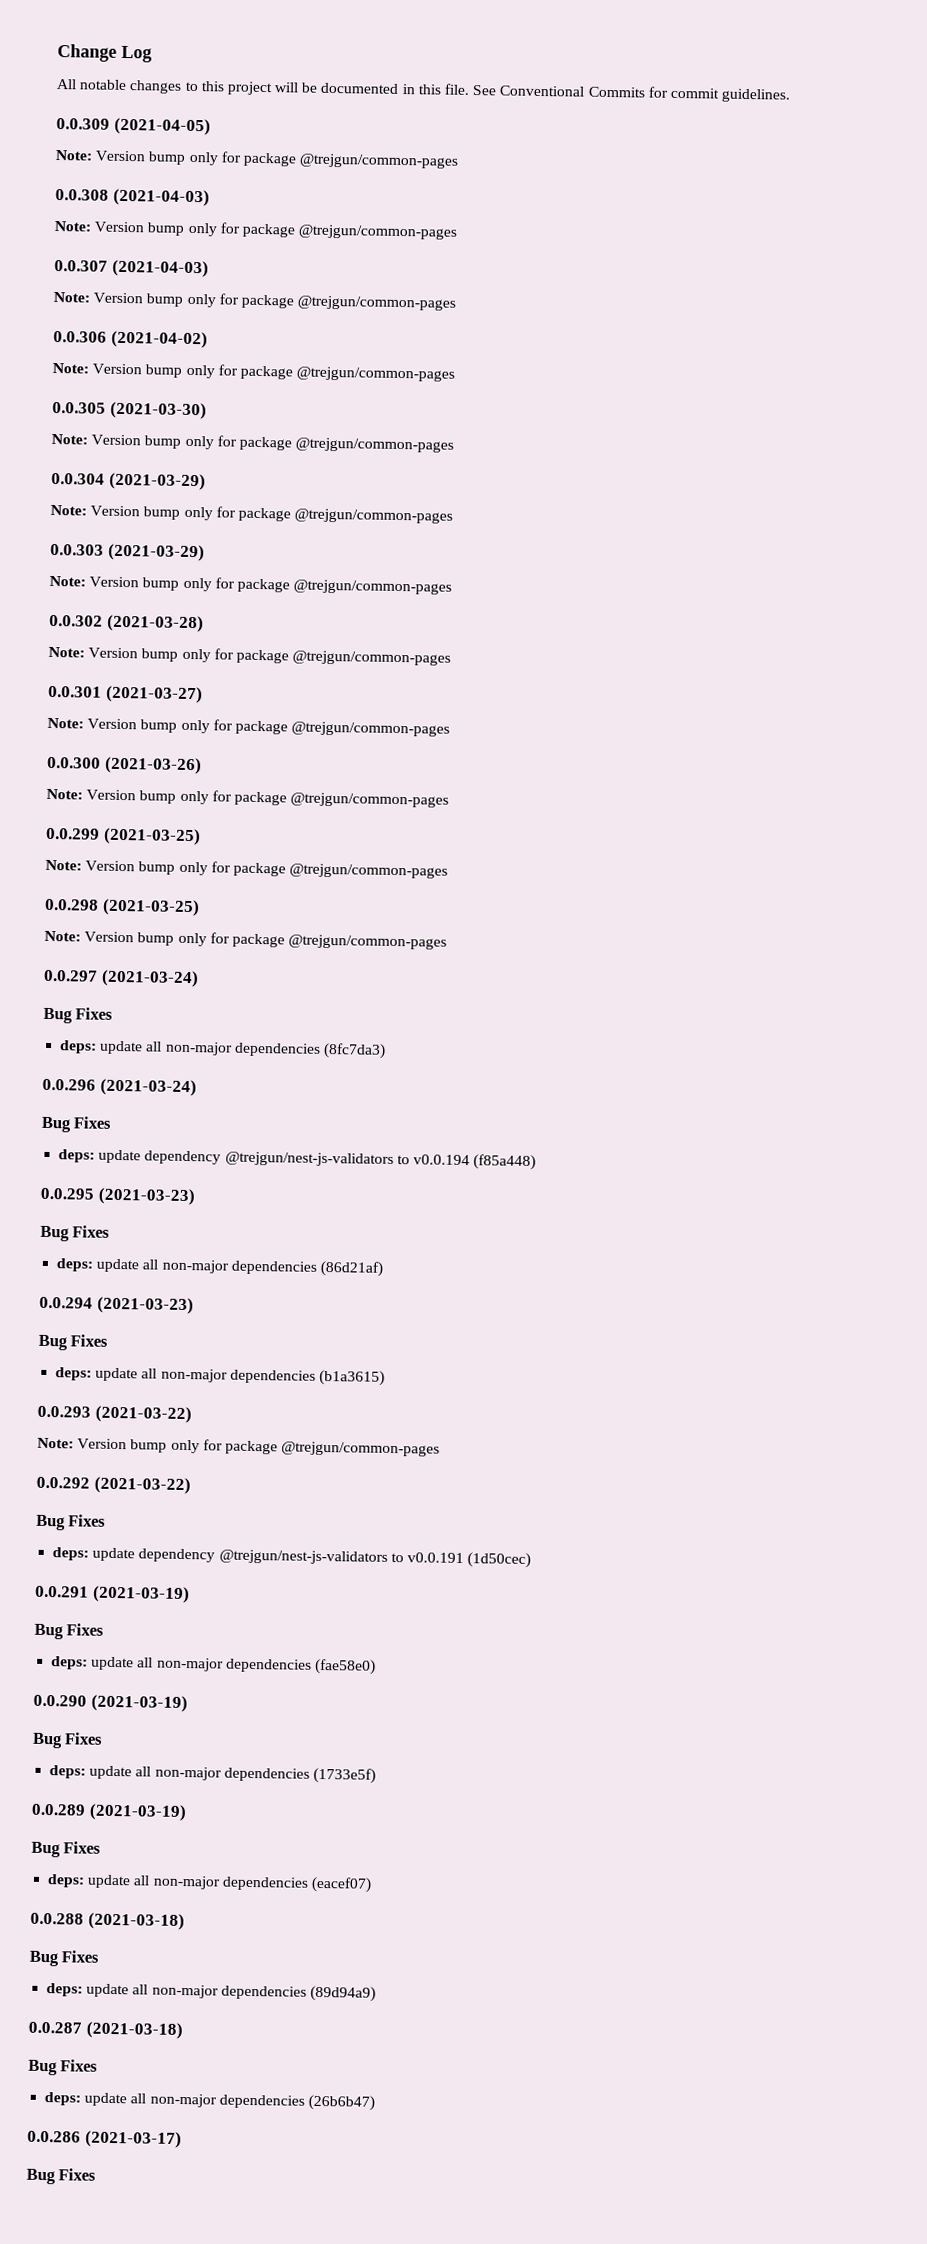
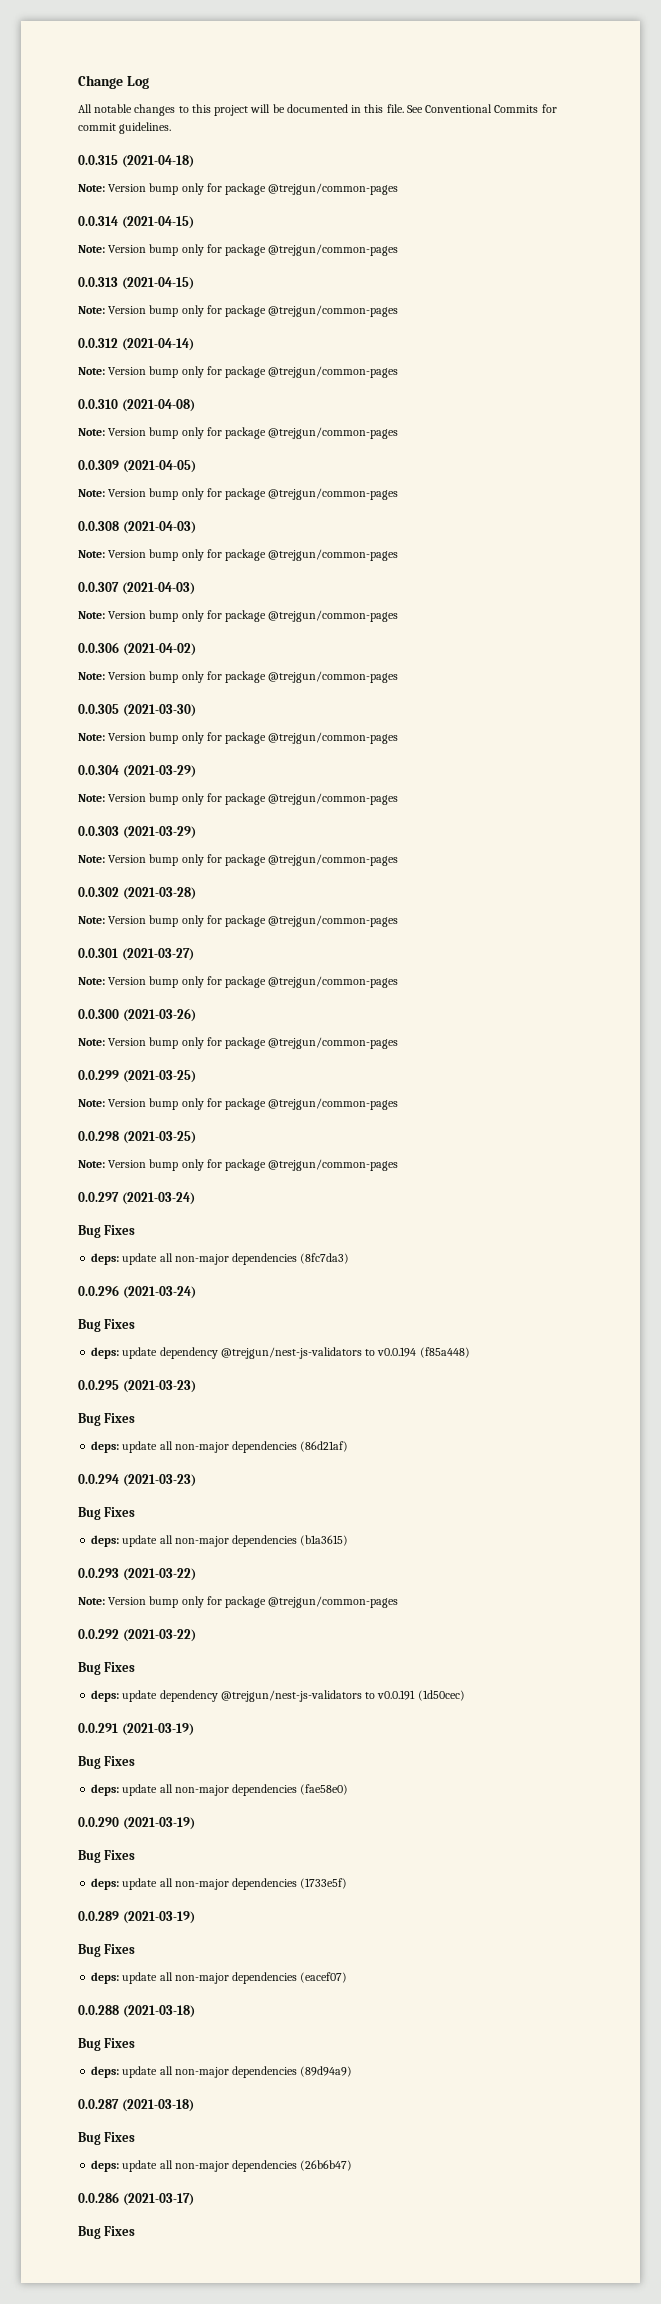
+ 0.0.315 (2021-04-18)
+ Note: Version bump only for package @trejgun/common-pages
+ 0.0.314 (2021-04-15)
+ Note: Version bump only for package @trejgun/common-pages
+ 0.0.313 (2021-04-15)
+ Note: Version bump only for package @trejgun/common-pages
+ 0.0.312 (2021-04-14)
+ Note: Version bump only for package @trejgun/common-pages
+ 0.0.310 (2021-04-08)
+ Note: Version bump only for package @trejgun/common-pages

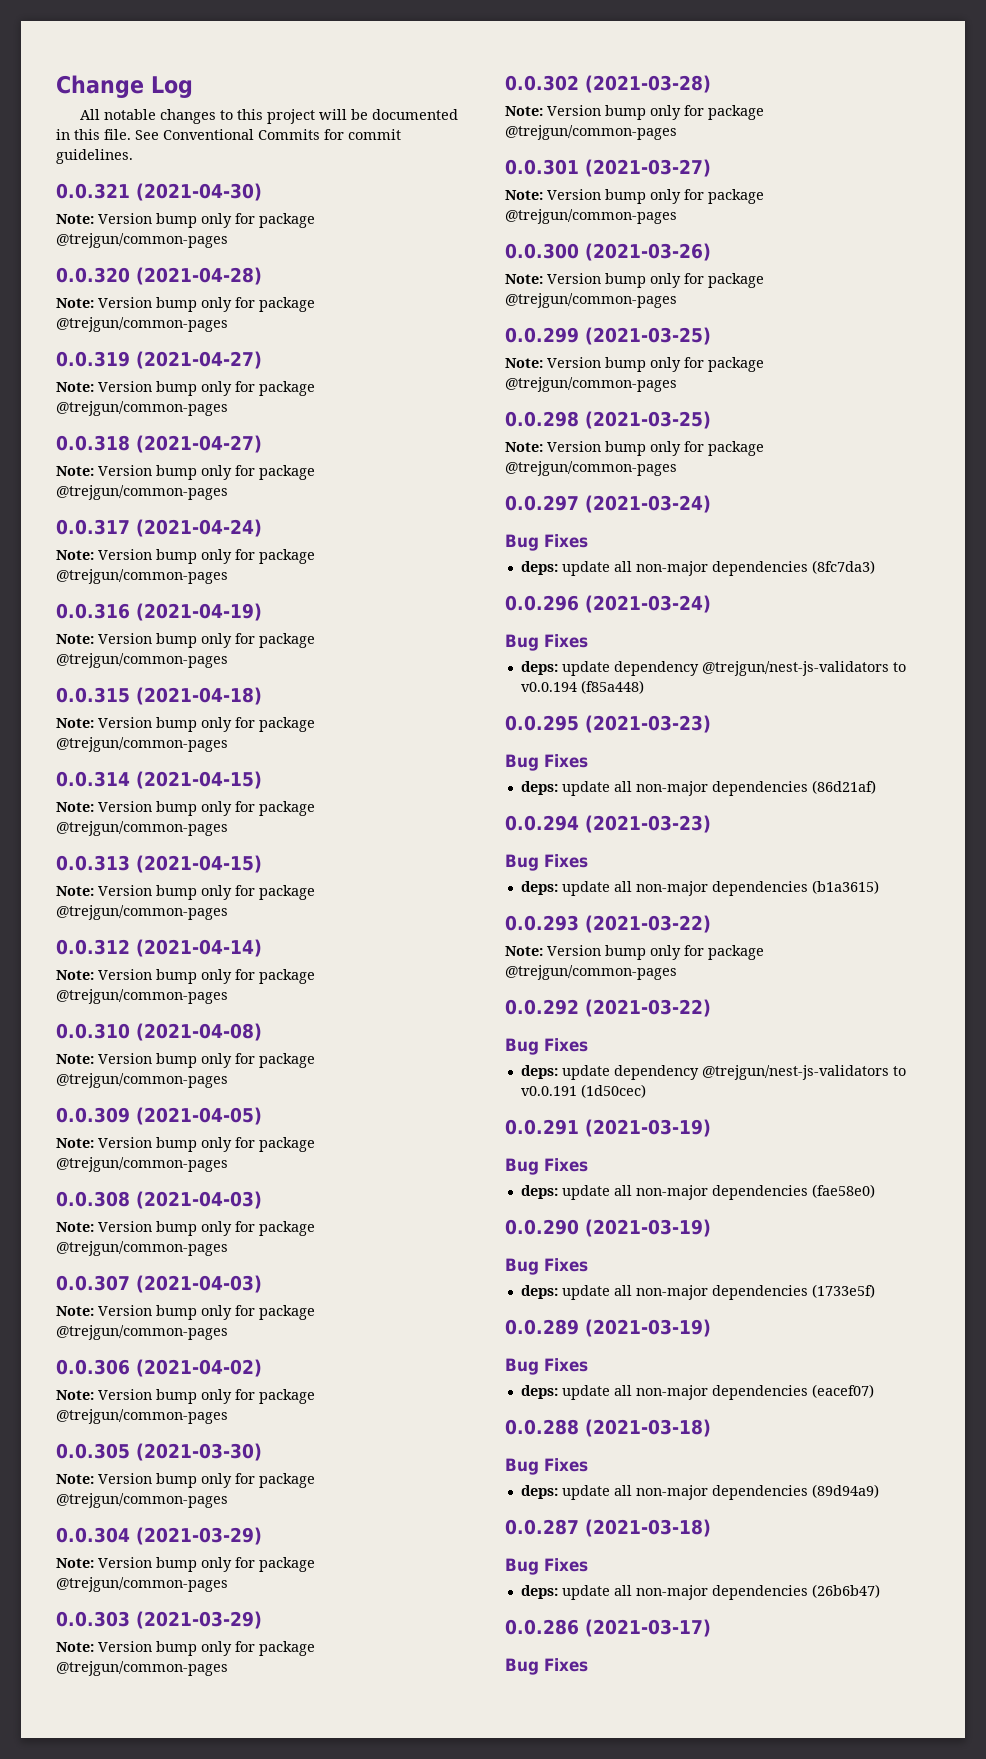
+ 0.0.321 (2021-04-30)
+ Note: Version bump only for package @trejgun/common-pages
+ 0.0.320 (2021-04-28)
+ Note: Version bump only for package @trejgun/common-pages
+ 0.0.319 (2021-04-27)
+ Note: Version bump only for package @trejgun/common-pages
+ 0.0.318 (2021-04-27)
+ Note: Version bump only for package @trejgun/common-pages
+ 0.0.317 (2021-04-24)
+ Note: Version bump only for package @trejgun/common-pages
+ 0.0.316 (2021-04-19)
+ Note: Version bump only for package @trejgun/common-pages

